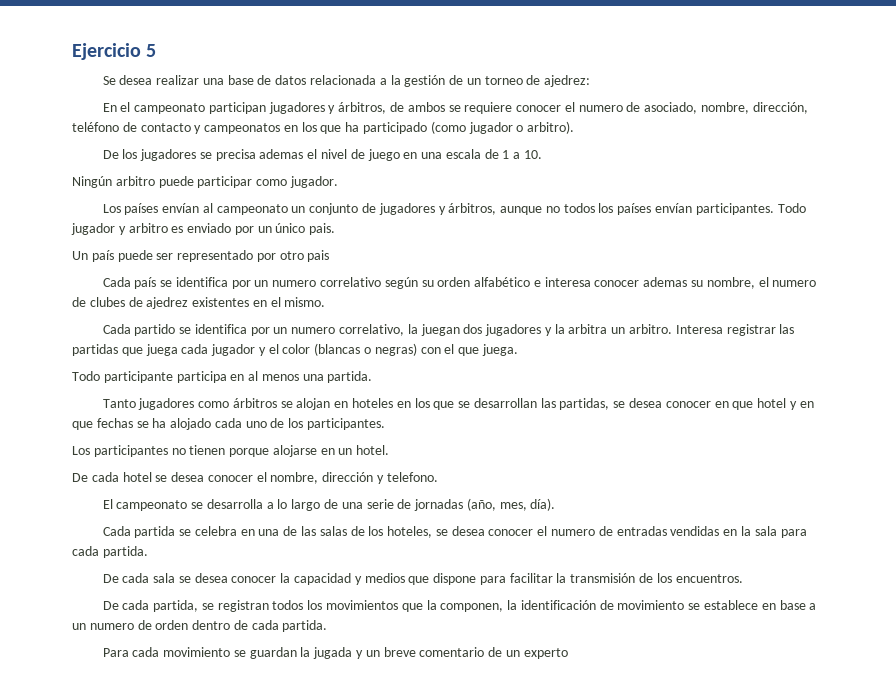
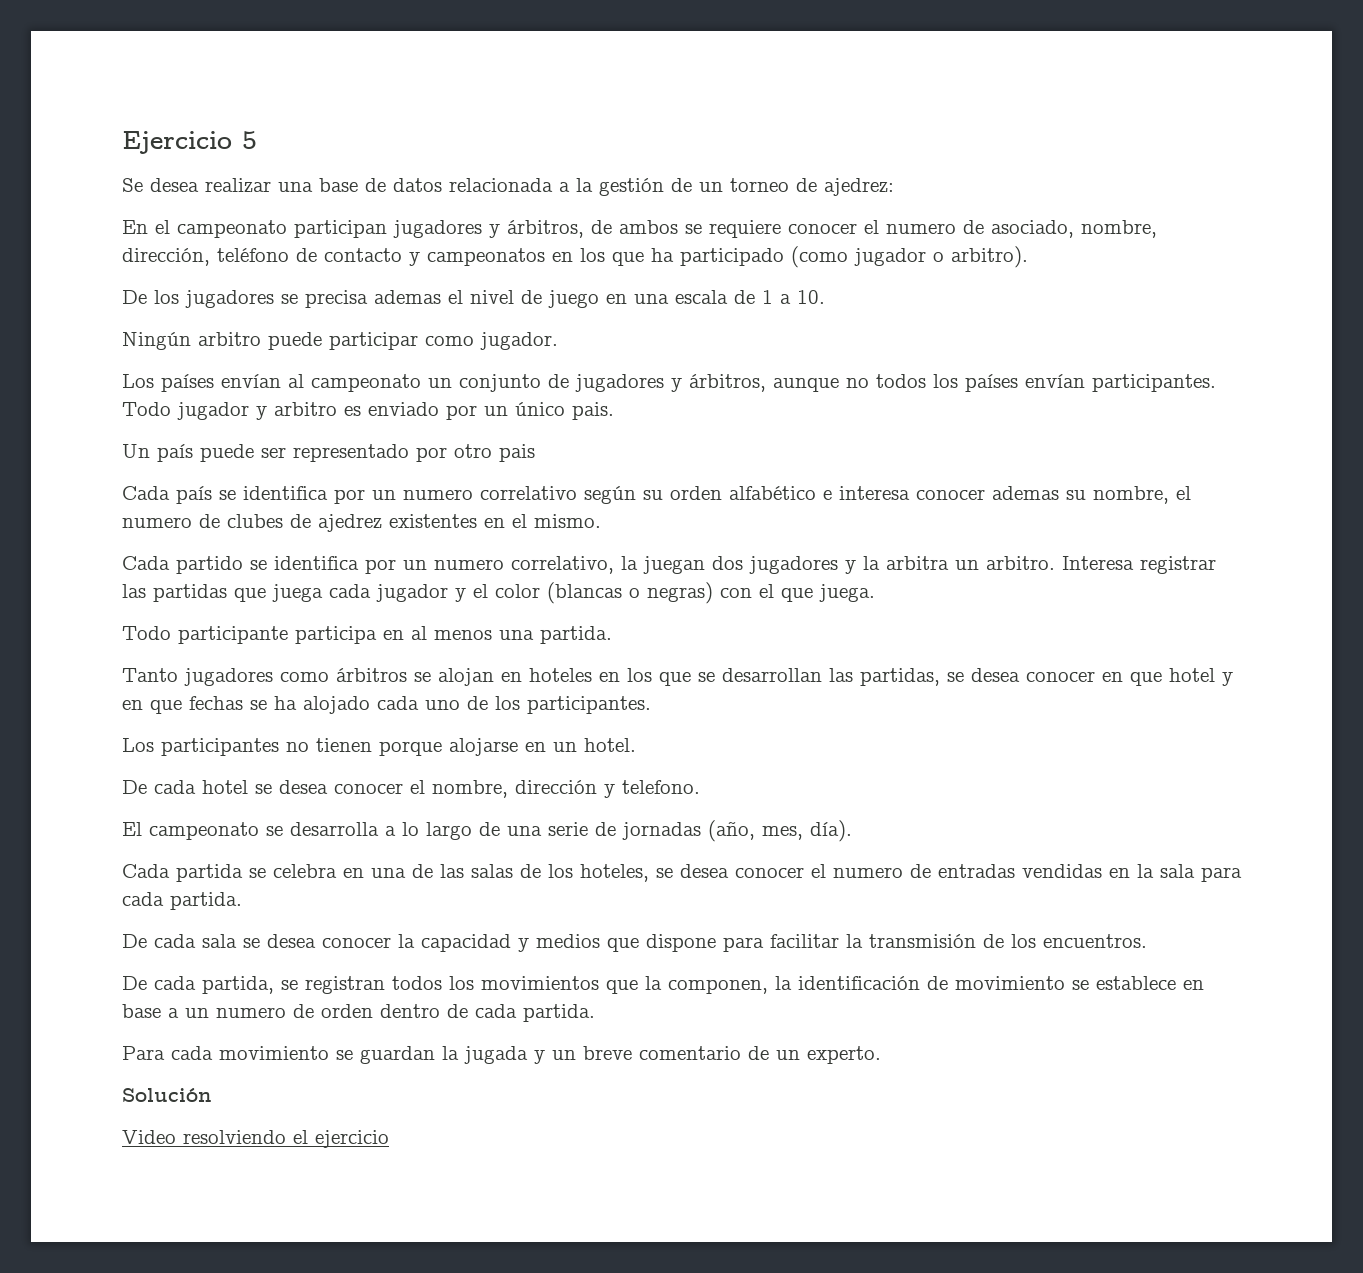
- Para cada movimiento se guardan la jugada y un breve comentario de un experto
+ Para cada movimiento se guardan la jugada y un breve comentario de un experto.
+ Solución
+ Video resolviendo el ejercicio

